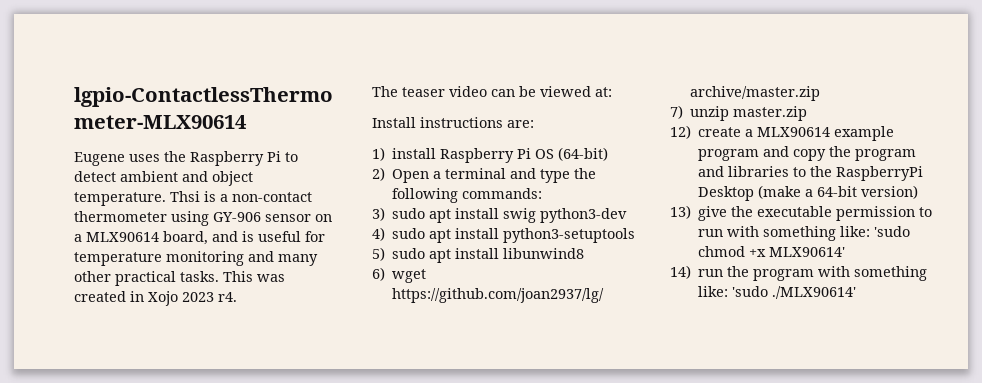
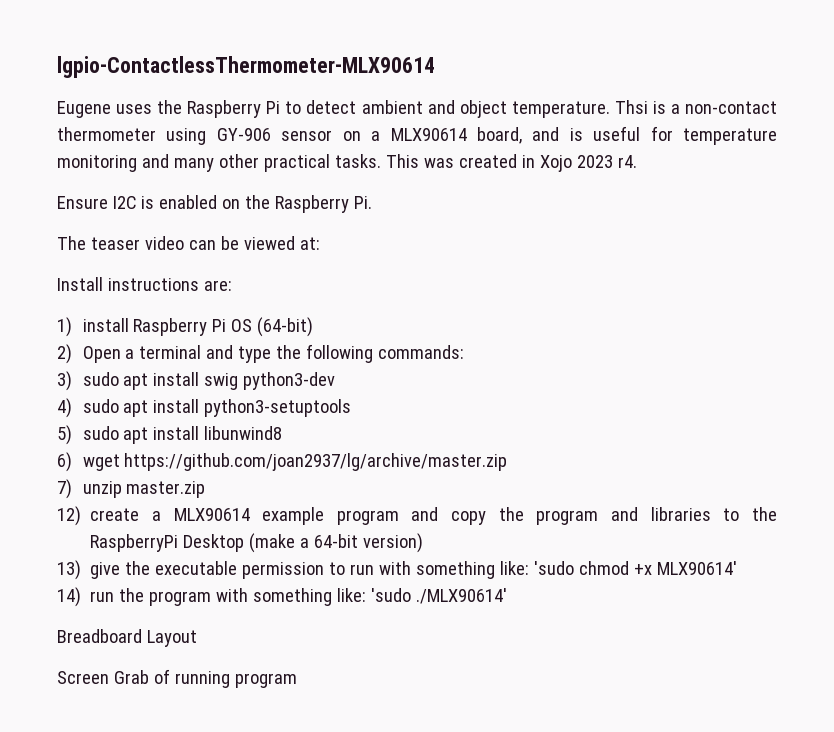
+ Ensure I2C is enabled on the Raspberry Pi.
+ Breadboard Layout
+ Screen Grab of running program

